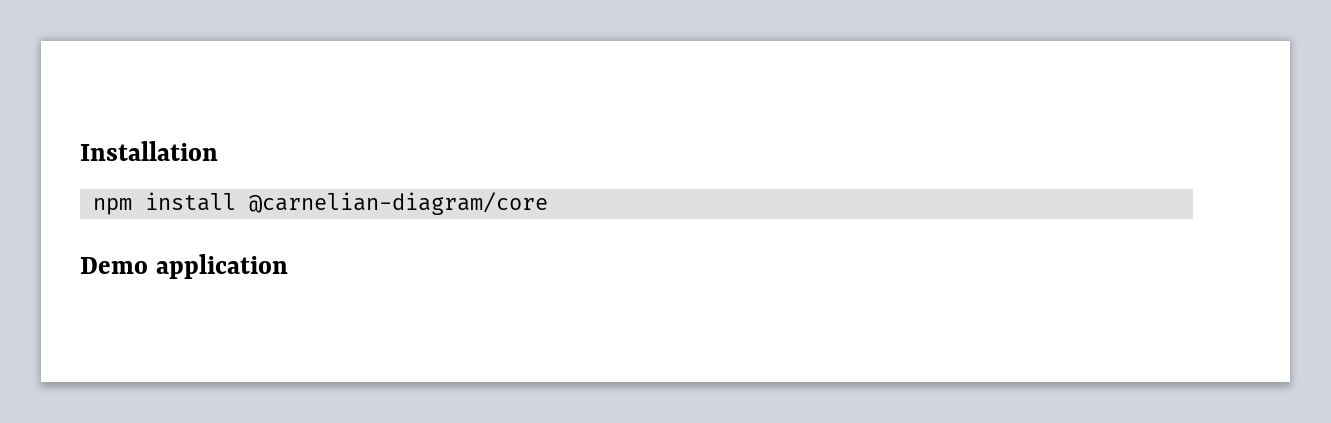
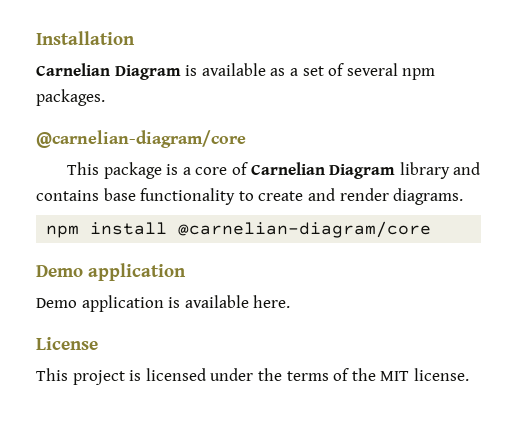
+ Carnelian Diagram is available as a set of several npm packages.
+ @carnelian-diagram/core
+ This package is a core of Carnelian Diagram library and contains base functionality to create and render diagrams.
+ Demo application is available here.
+ License
+ This project is licensed under the terms of the MIT license.

